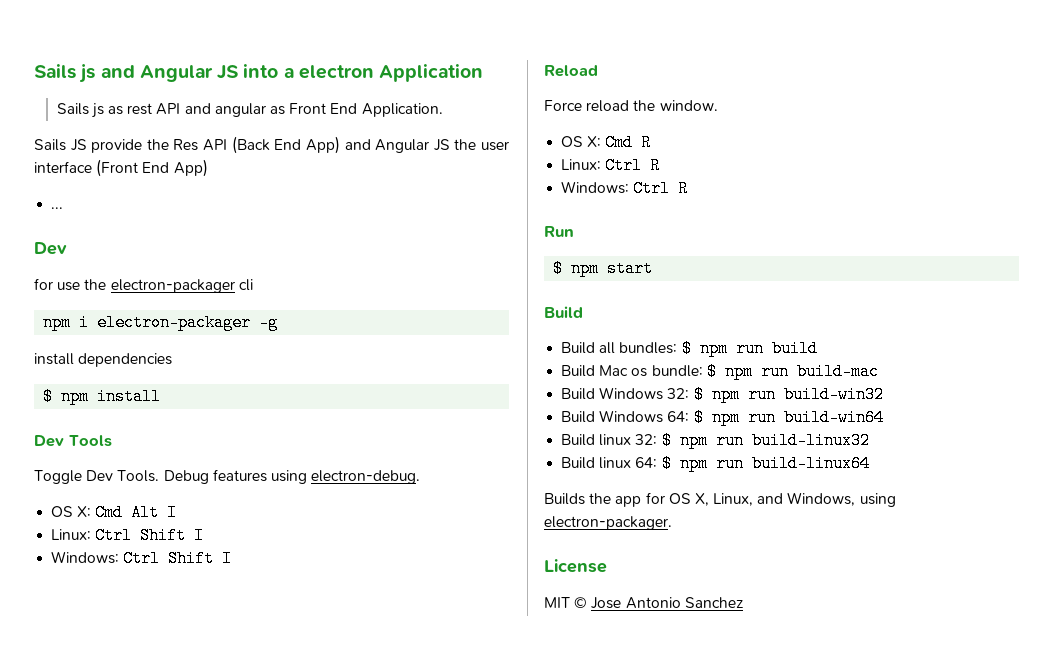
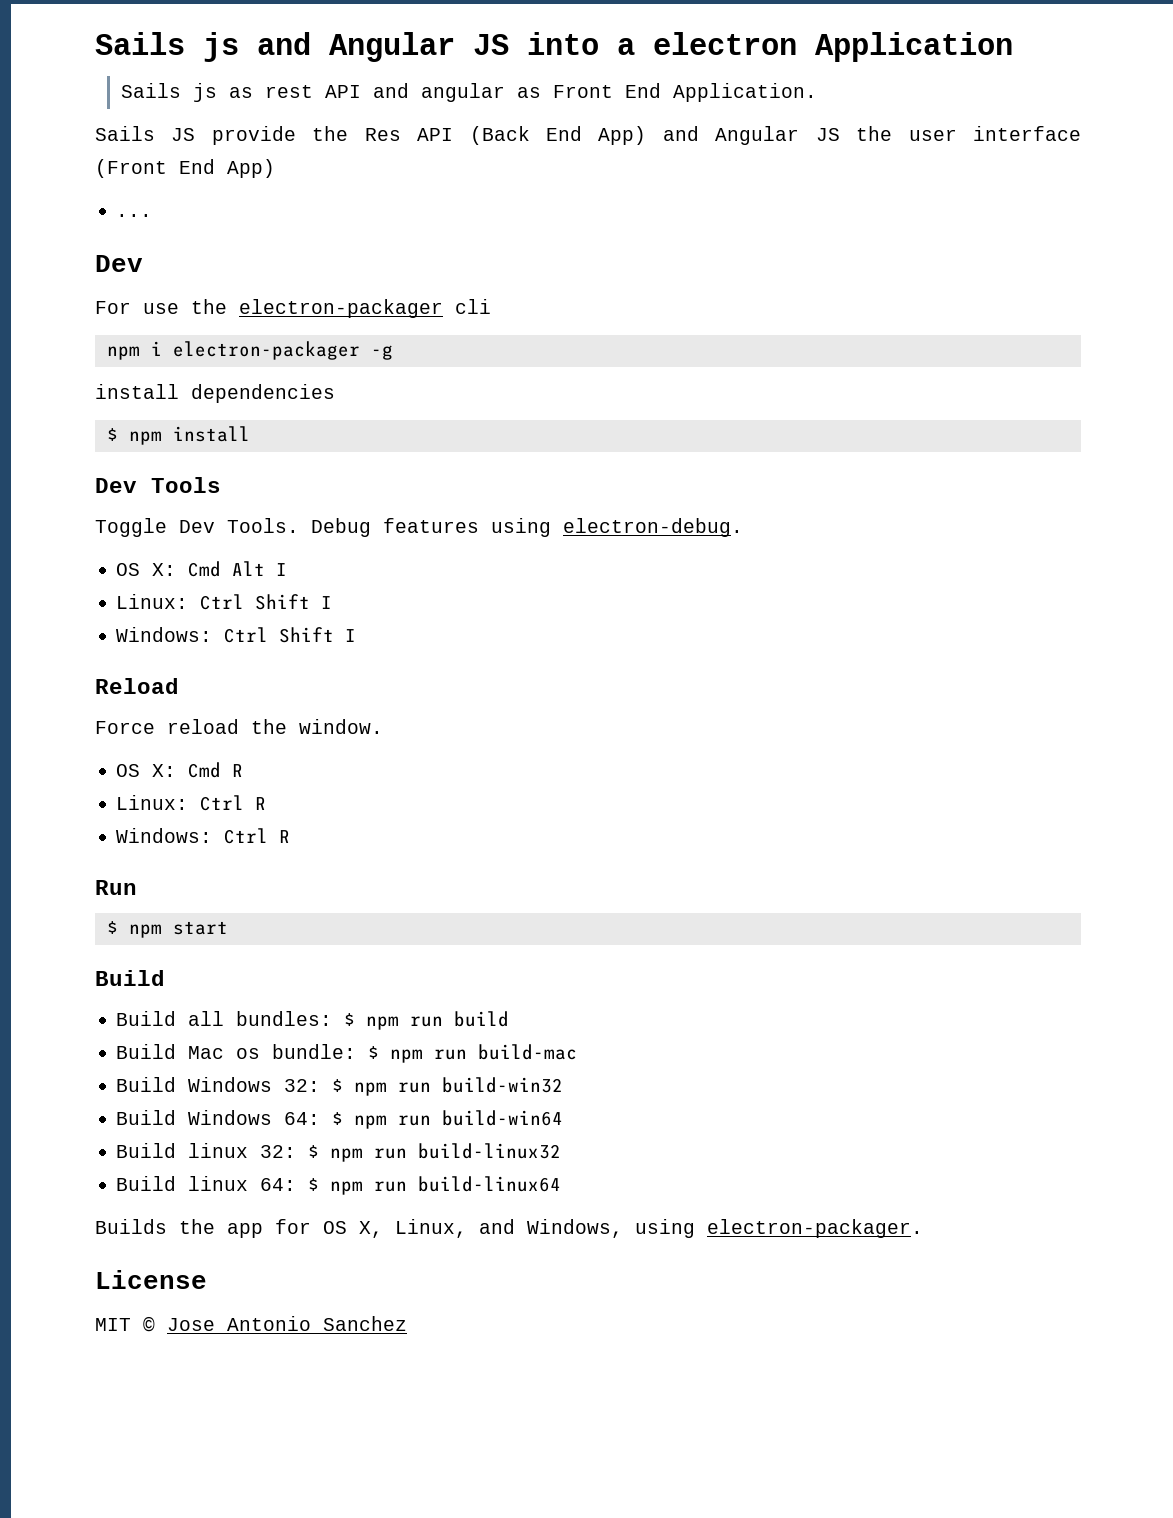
- for use the electron-packager cli
+ For use the electron-packager cli

